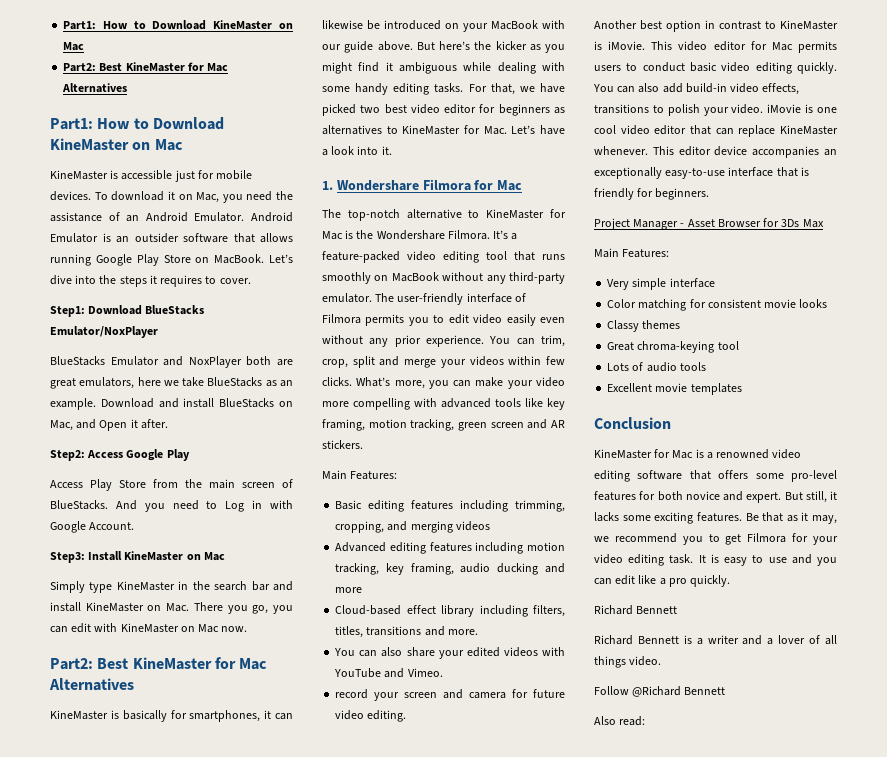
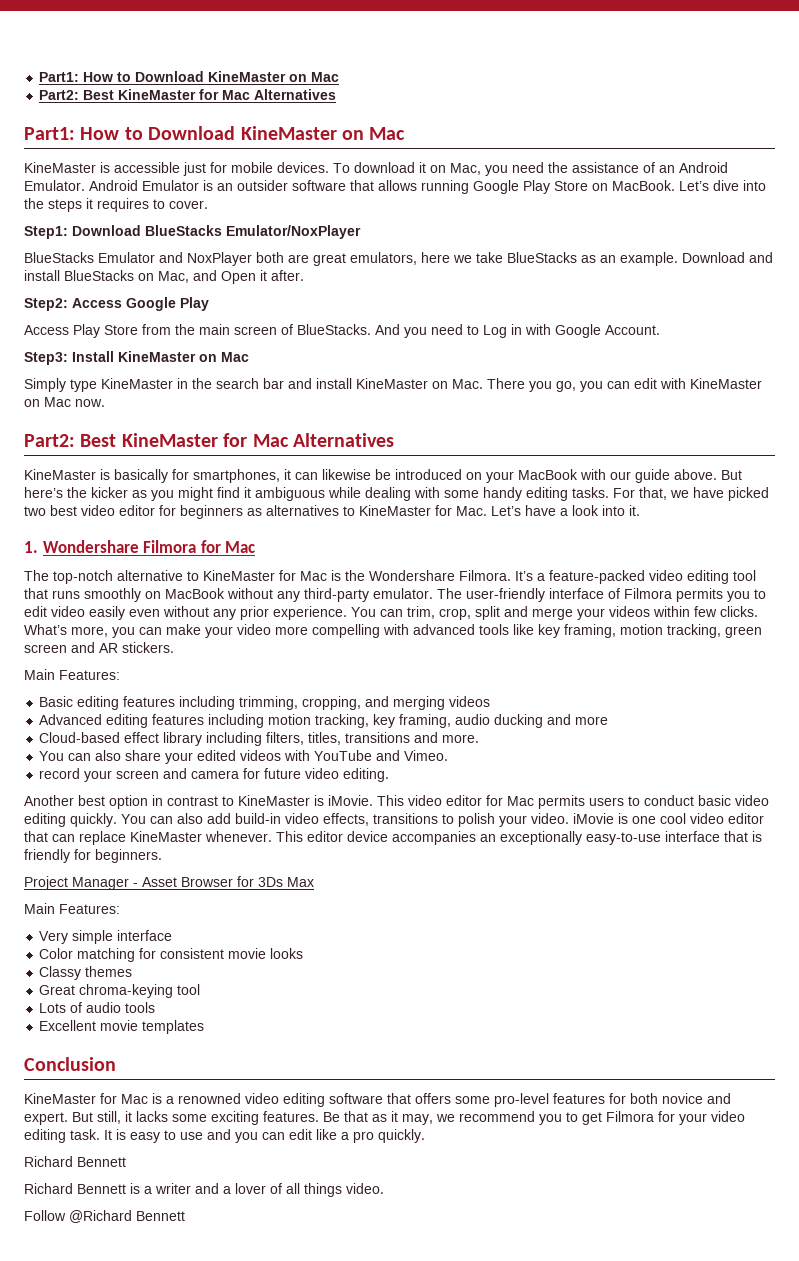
- Also read:

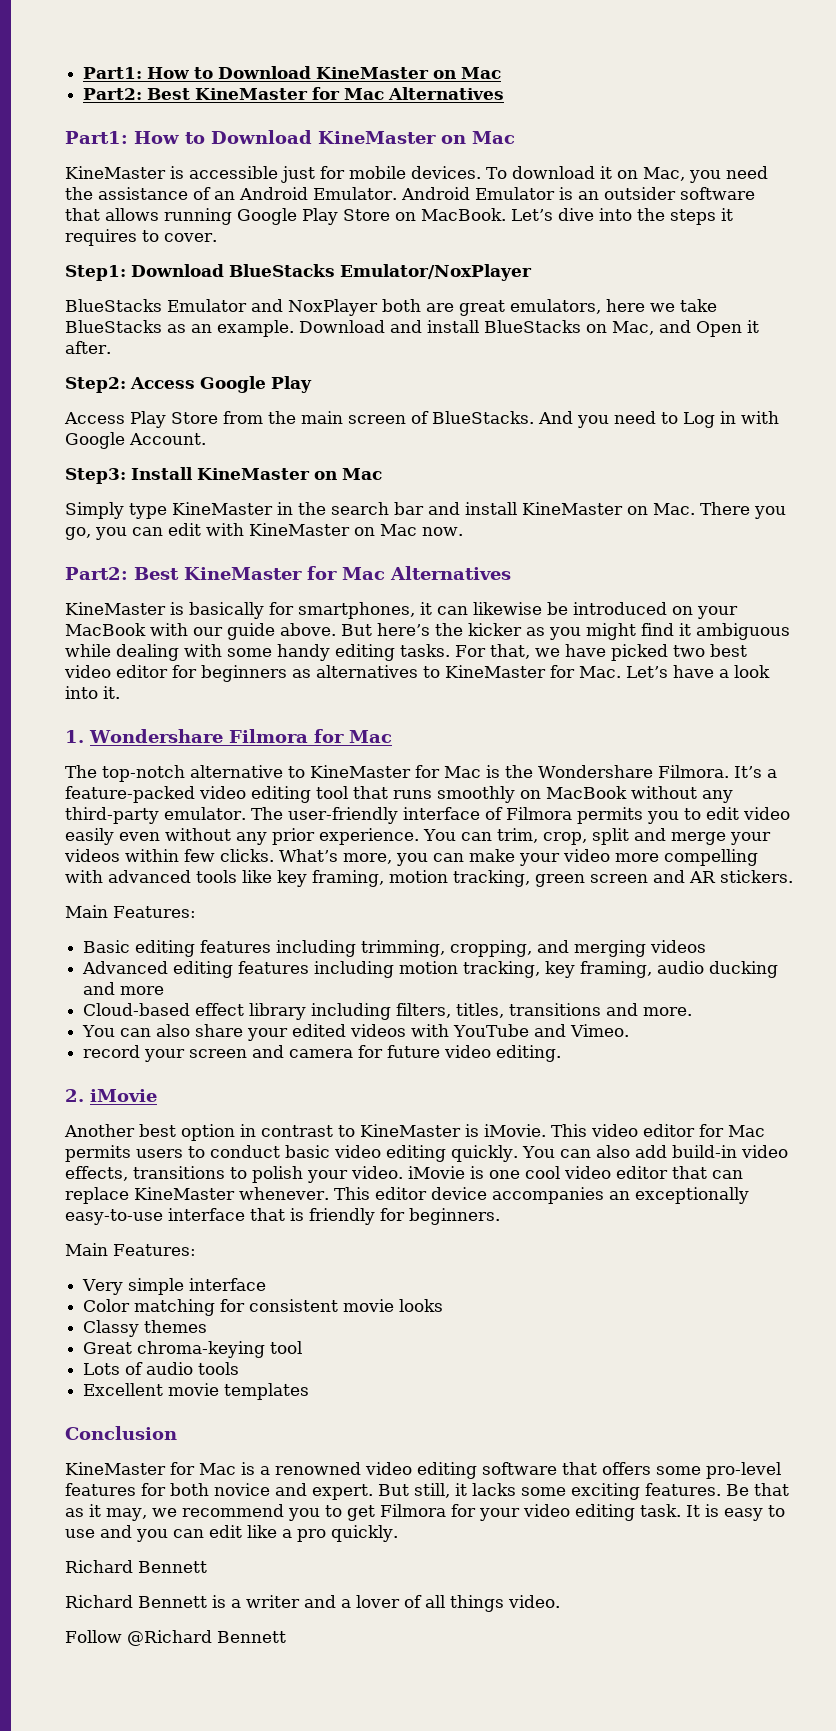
+ 2. iMovie
- Project Manager - Asset Browser for 3Ds Max

